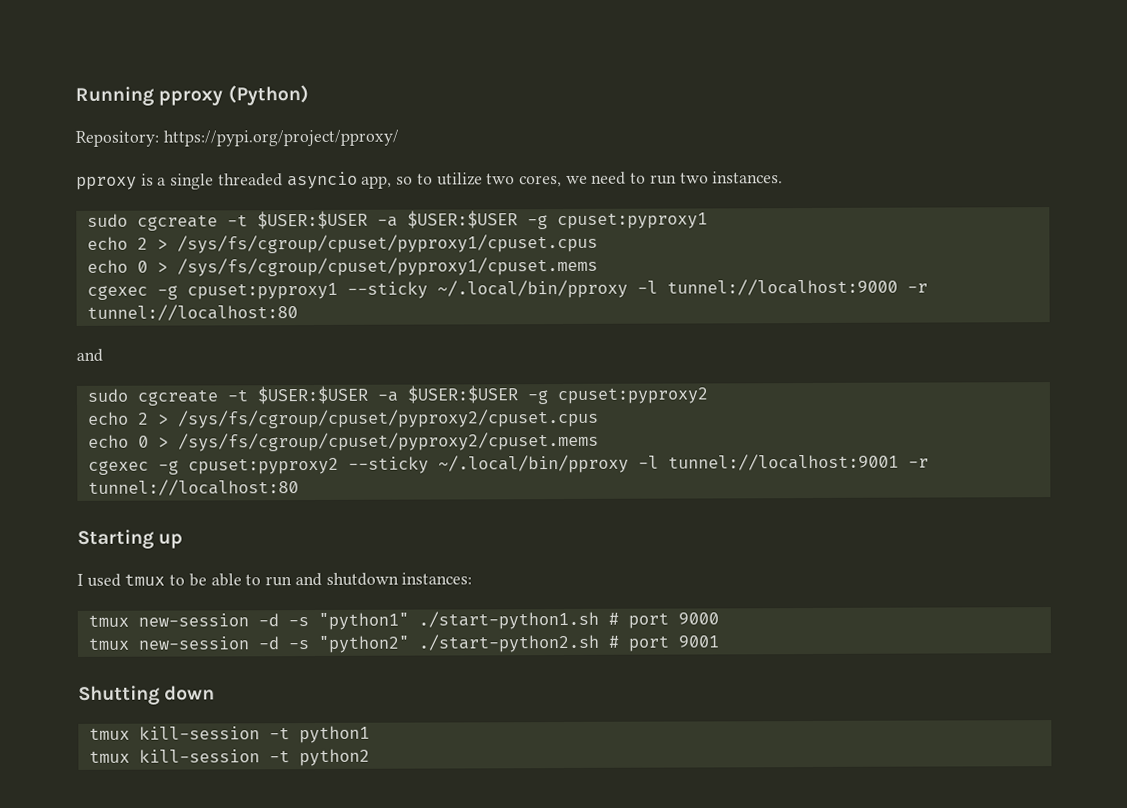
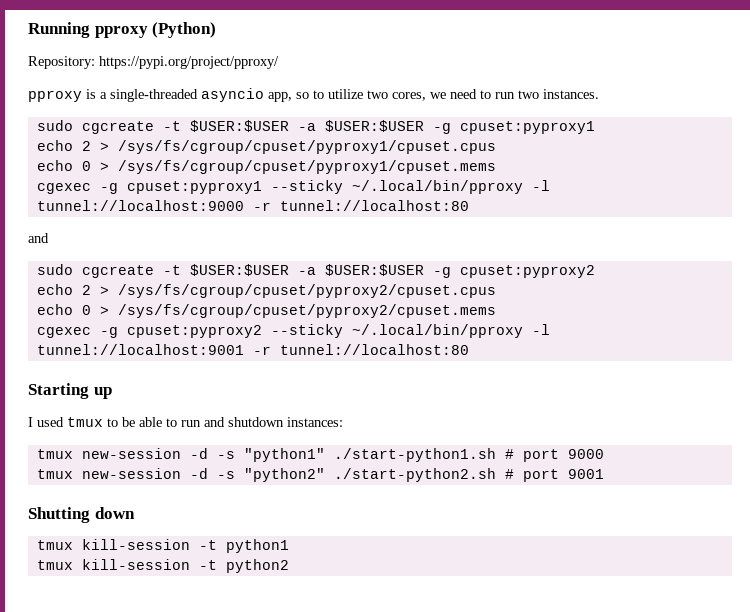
- pproxy is a single threaded asyncio app, so to utilize two cores, we need to run two instances.
+ pproxy is a single-threaded asyncio app, so to utilize two cores, we need to run two instances.

